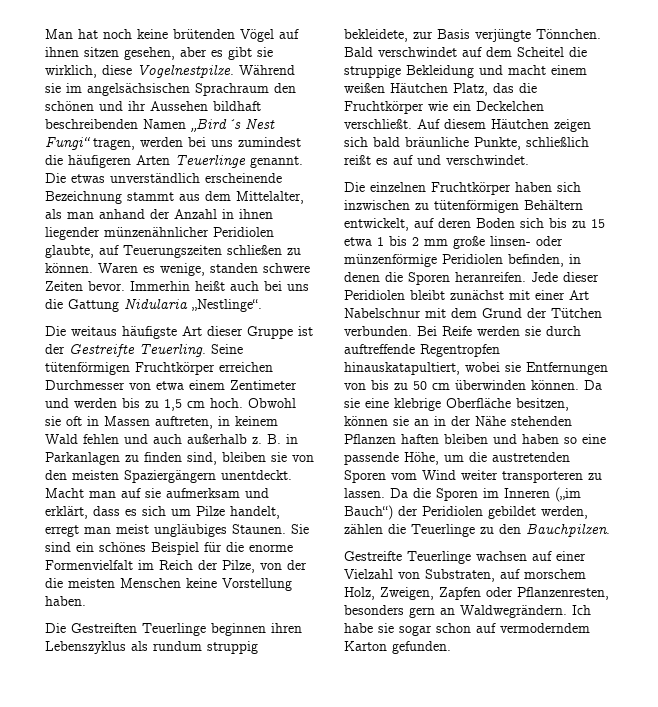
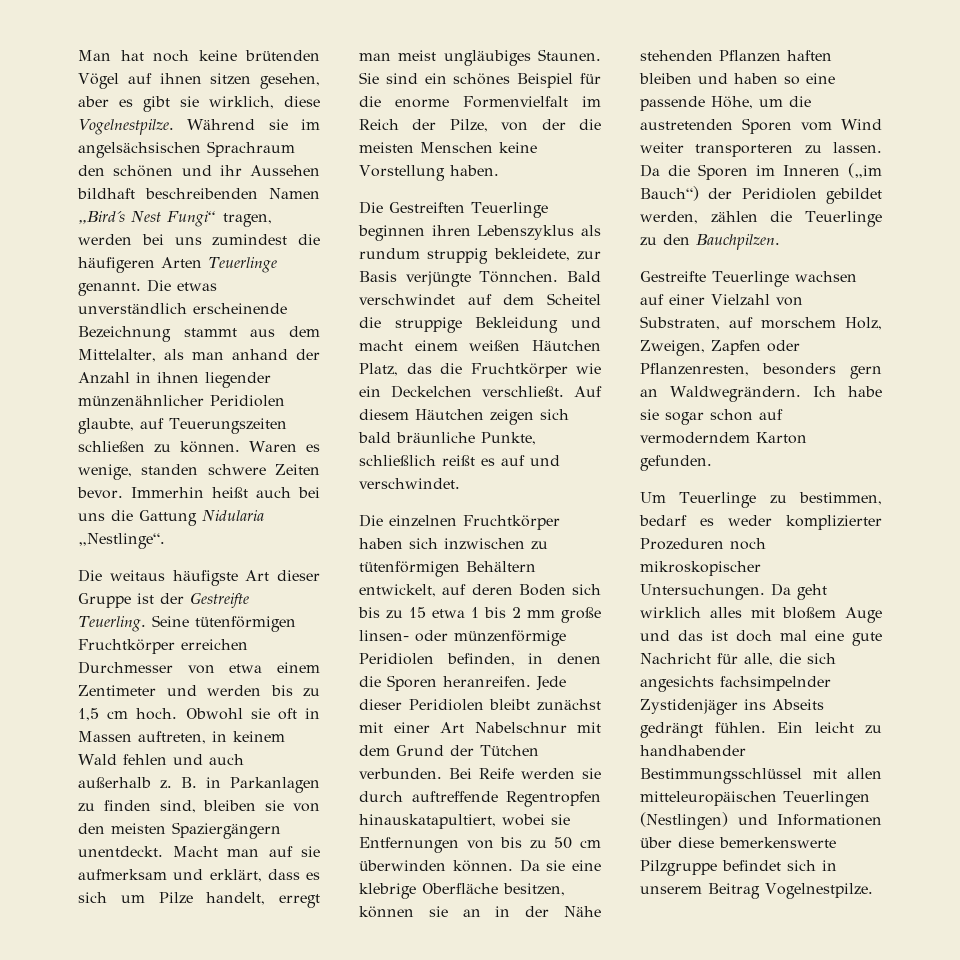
+ Um Teuerlinge zu bestimmen, bedarf es weder komplizierter Prozeduren noch mikroskopischer Untersuchungen. Da geht wirklich alles mit bloßem Auge und das ist doch mal eine gute Nachricht für alle, die sich angesichts fachsimpelnder Zystidenjäger ins Abseits gedrängt fühlen. Ein leicht zu handhabender Bestimmungsschlüssel mit allen mitteleuropäischen Teuerlingen (Nestlingen) und Informationen über diese bemerkenswerte Pilzgruppe befindet sich in unserem Beitrag Vogelnestpilze.

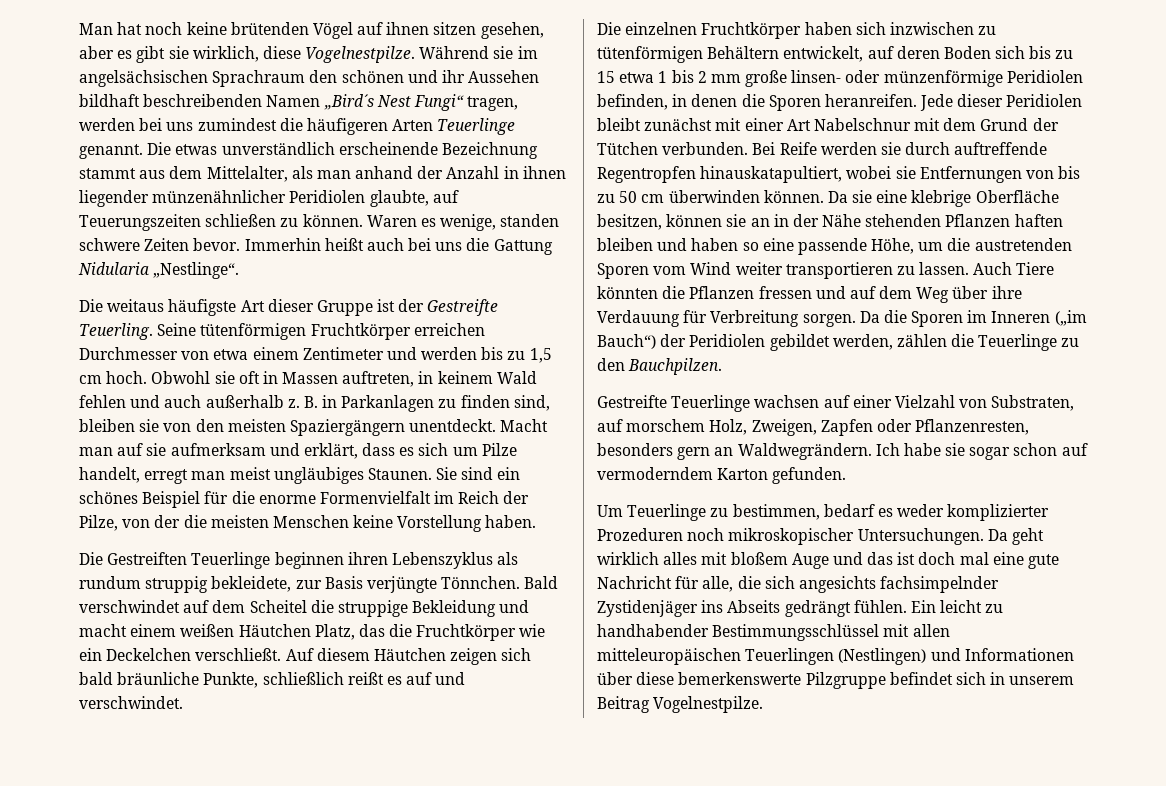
- Da sie eine klebrige Oberfläche besitzen, können sie an in der Nähe stehenden Pflanzen haften bleiben und haben so eine passende Höhe, um die austretenden Sporen vom Wind weiter transporteren zu lassen.
+ Da sie eine klebrige Oberfläche besitzen, können sie an in der Nähe stehenden Pflanzen haften bleiben und haben so eine passende Höhe, um die austretenden Sporen vom Wind weiter transportieren zu lassen.
+ Auch Tiere könnten die Pflanzen fressen und auf dem Weg über ihre Verdauung für Verbreitung sorgen.

